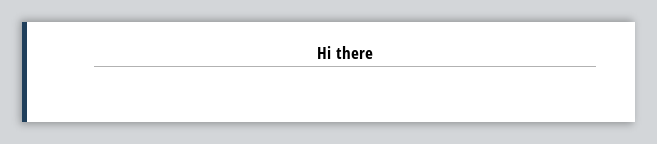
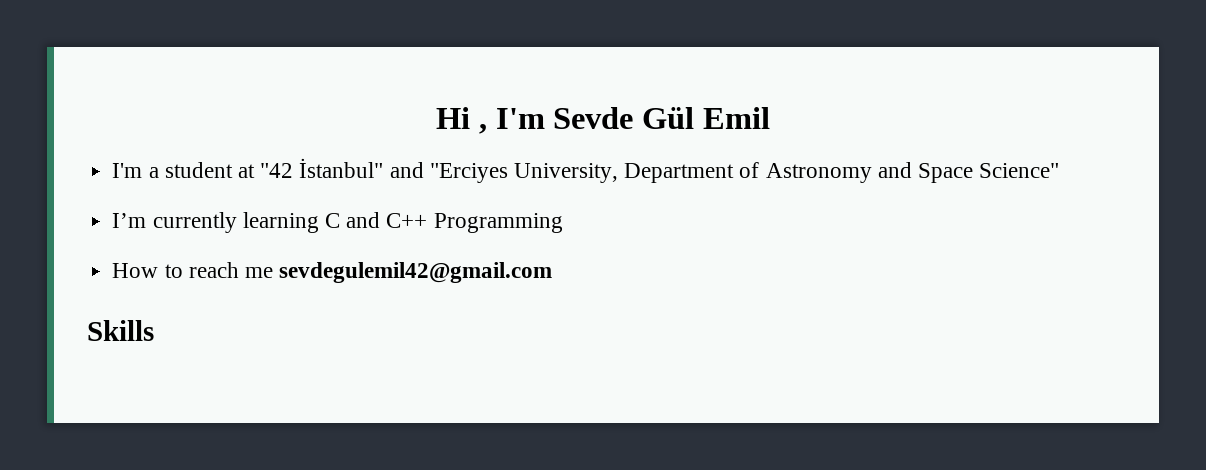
- Hi there
+ Hi , I'm Sevde Gül Emil
+ I'm a student at "42 İstanbul" and "Erciyes University, Department of Astronomy and Space Science"
+ I’m currently learning C and C++ Programming
+ How to reach me sevdegulemil42@gmail.com
+ Skills

